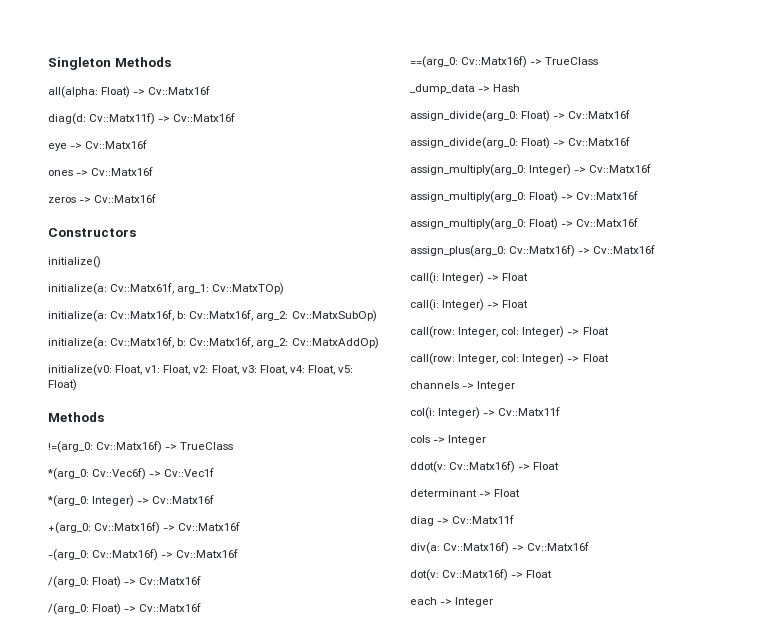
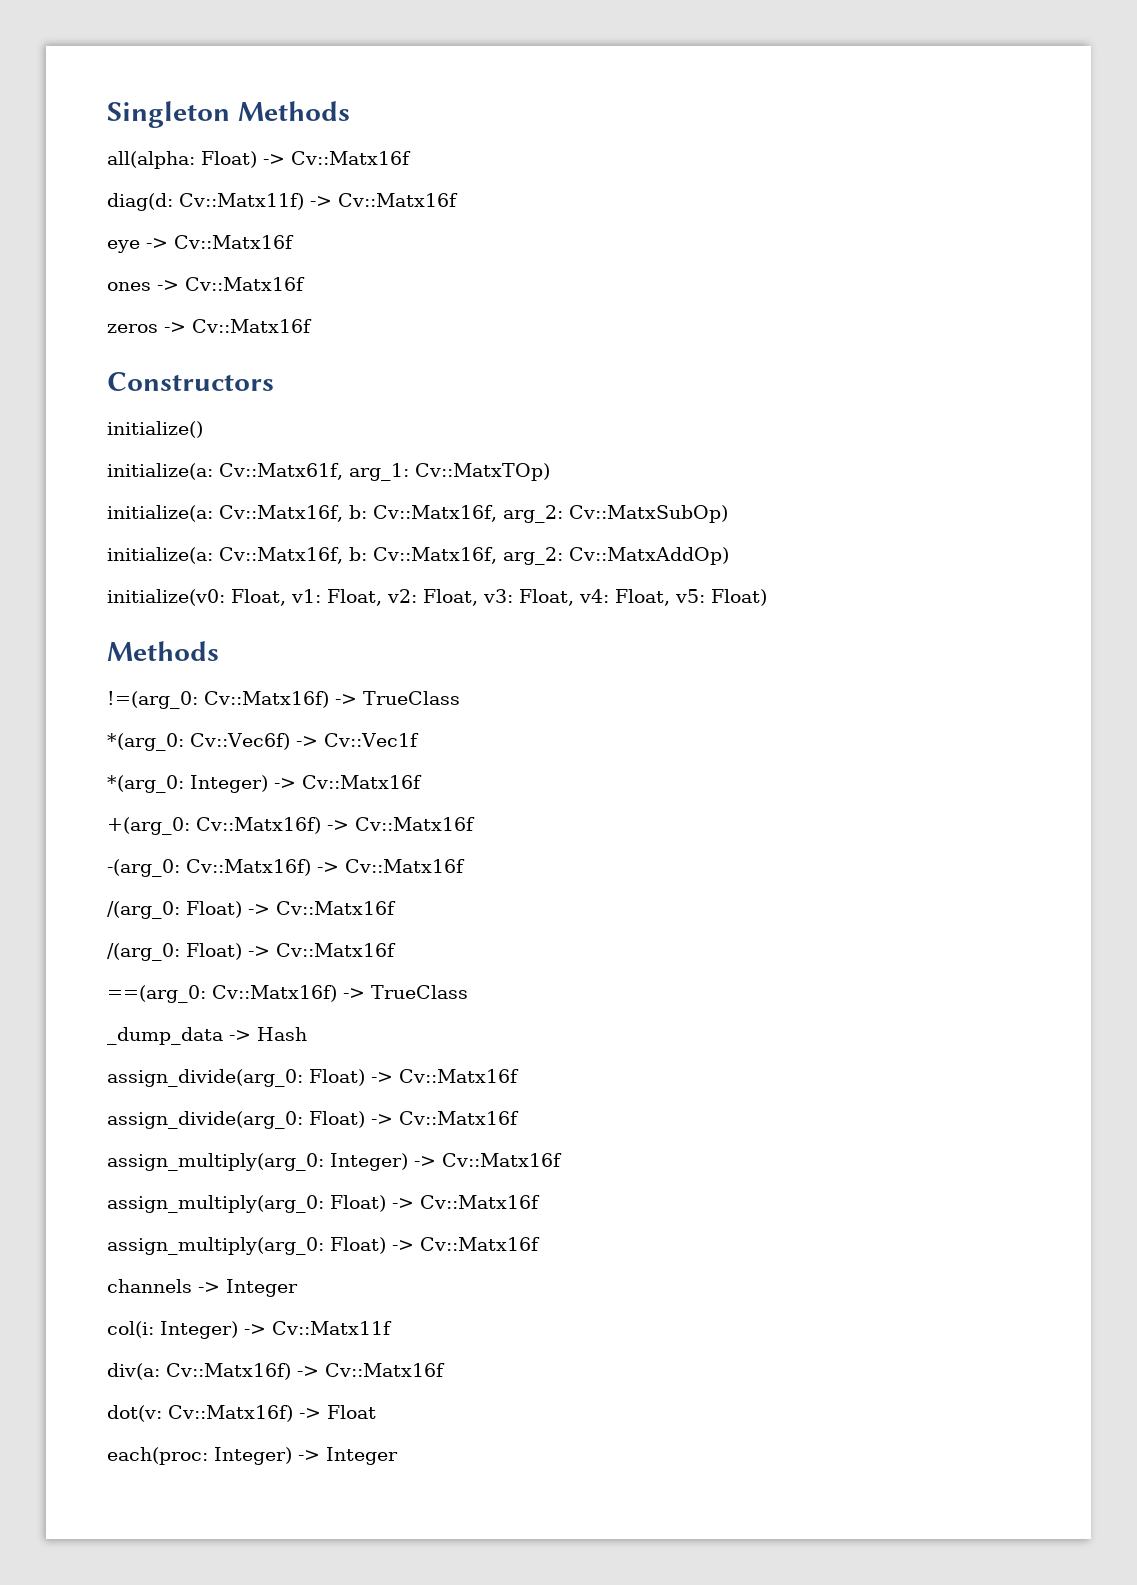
- assign_plus(arg_0: Cv::Matx16f) -> Cv::Matx16f
- call(i: Integer) -> Float
- call(i: Integer) -> Float
- call(row: Integer, col: Integer) -> Float
- call(row: Integer, col: Integer) -> Float
- cols -> Integer
- ddot(v: Cv::Matx16f) -> Float
- determinant -> Float
- diag -> Cv::Matx11f
- each -> Integer
+ each(proc: Integer) -> Integer

